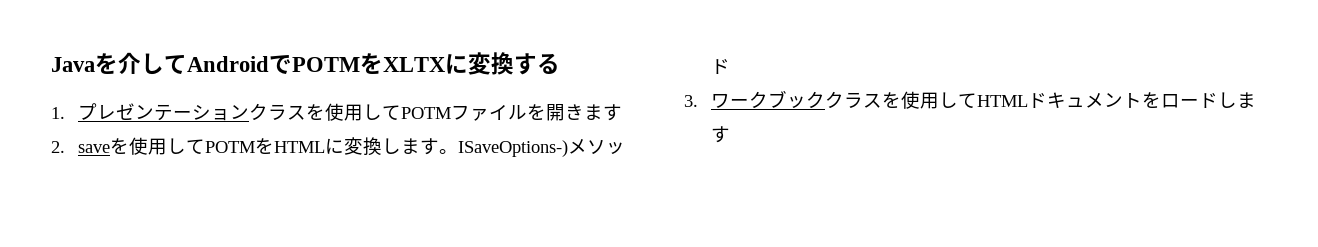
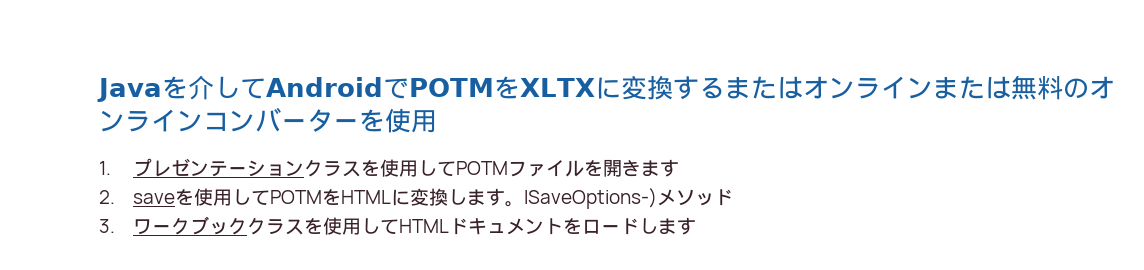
- Javaを介してAndroidでPOTMをXLTXに変換する
+ Javaを介してAndroidでPOTMをXLTXに変換するまたはオンラインまたは無料のオンラインコンバーターを使用

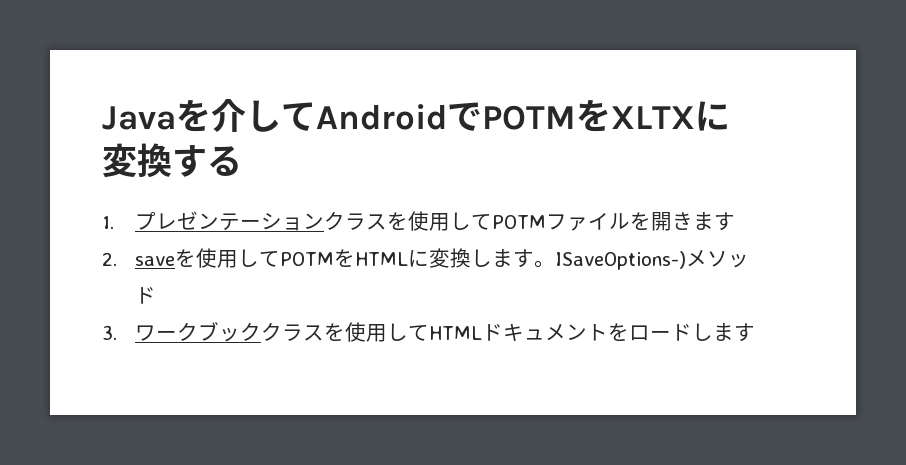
- Javaを介してAndroidでPOTMをXLTXに変換するまたはオンラインまたは無料のオンラインコンバーターを使用
+ Javaを介してAndroidでPOTMをXLTXに変換する

